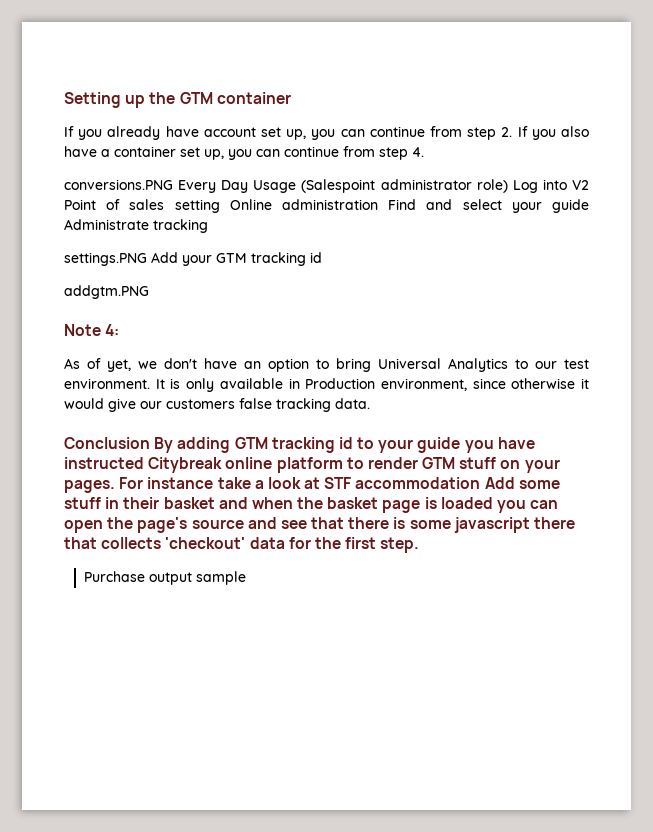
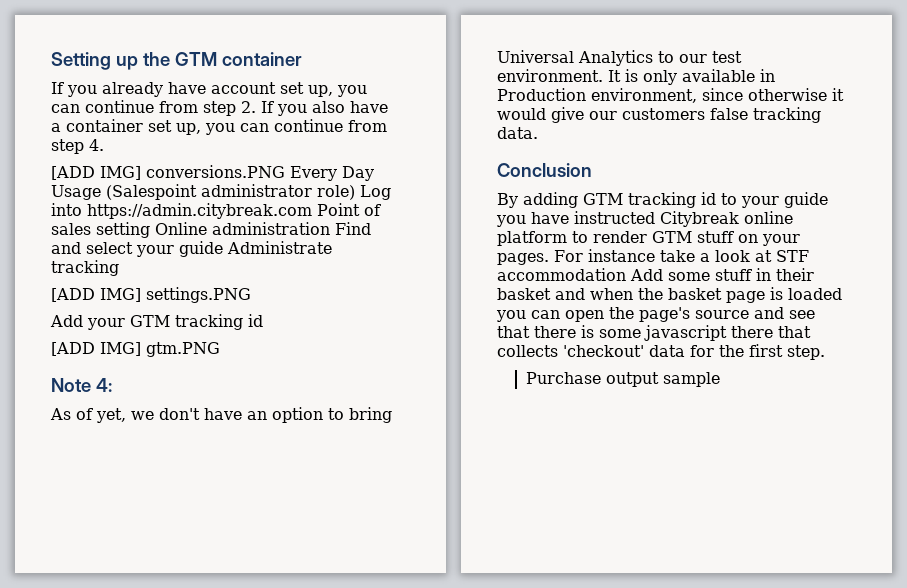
- conversions.PNG Every Day Usage (Salespoint administrator role) Log into V2 Point of sales setting Online administration Find and select your guide Administrate tracking
+ [ADD IMG] conversions.PNG Every Day Usage (Salespoint administrator role) Log into https://admin.citybreak.com Point of sales setting Online administration Find and select your guide Administrate tracking
- settings.PNG Add your GTM tracking id
+ [ADD IMG] settings.PNG
+ Add your GTM tracking id
- addgtm.PNG
+ [ADD IMG] gtm.PNG
- Conclusion By adding GTM tracking id to your guide you have instructed Citybreak online platform to render GTM stuff on your pages.
+ Conclusion
+ By adding GTM tracking id to your guide you have instructed Citybreak online platform to render GTM stuff on your pages.

